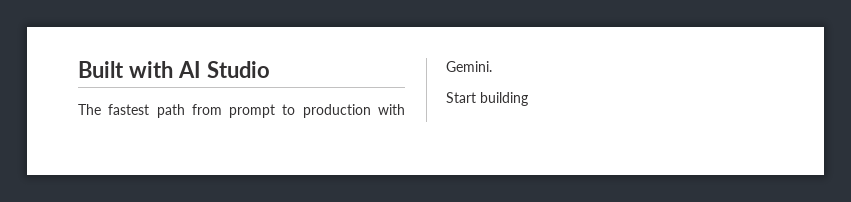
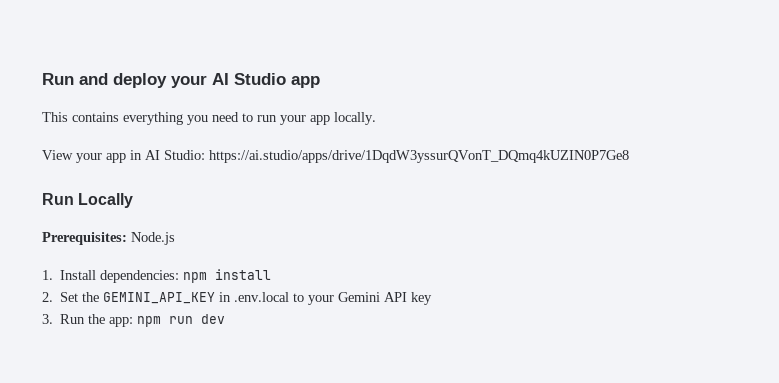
- Built with AI Studio
- The fastest path from prompt to production with Gemini.
- Start building
+ Run and deploy your AI Studio app
+ This contains everything you need to run your app locally.
+ View your app in AI Studio: https://ai.studio/apps/drive/1DqdW3yssurQVonT_DQmq4kUZIN0P7Ge8
+ Run Locally
+ Prerequisites: Node.js
+ 1. Install dependencies: npm install
+ 2. Set the GEMINI_API_KEY in .env.local to your Gemini API key
+ 3. Run the app: npm run dev

